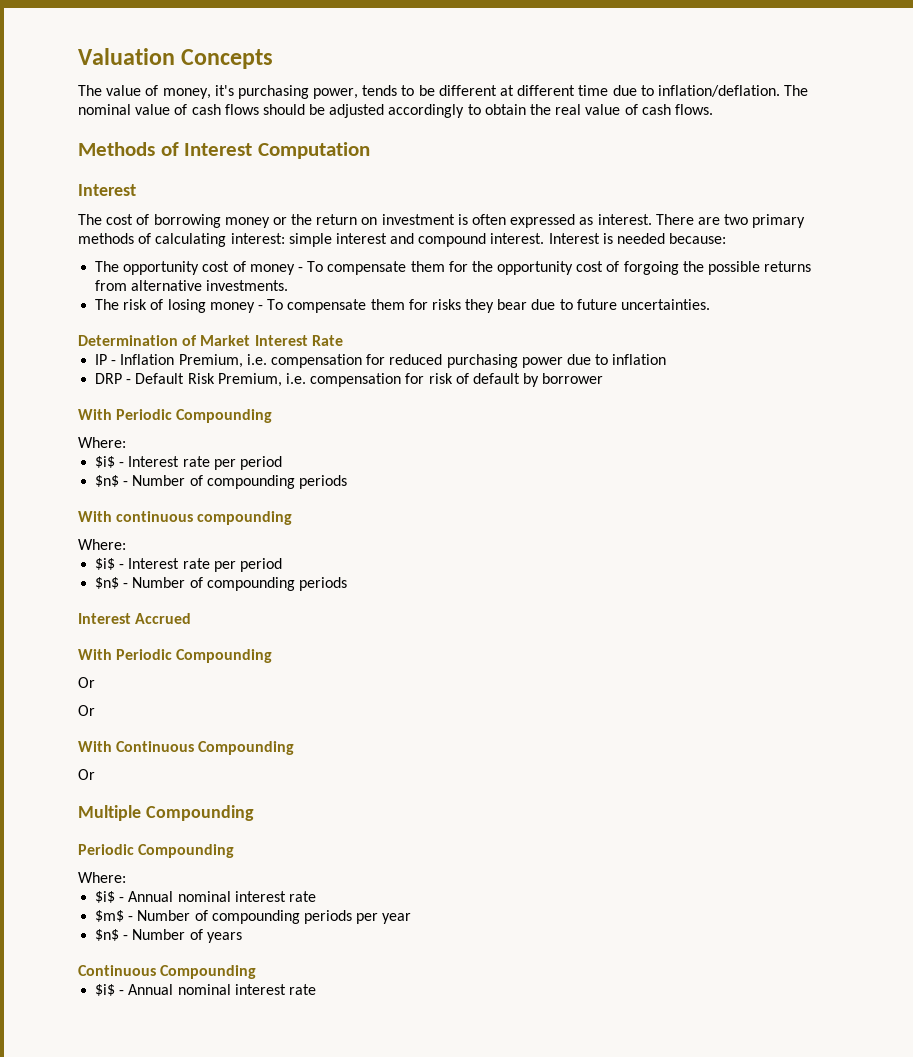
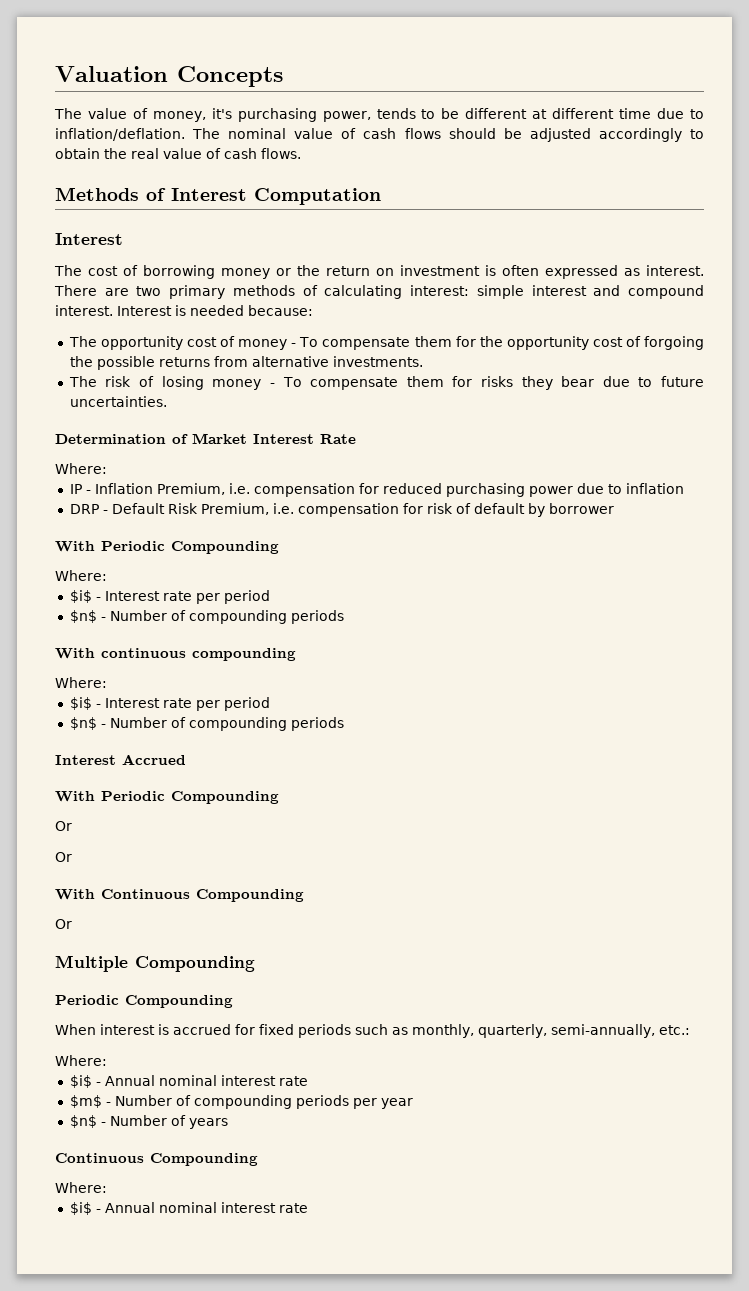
  Determination of Market Interest Rate
+ Where:
+ When interest is accrued for fixed periods such as monthly, quarterly, semi-annually, etc.:
  $n$ - Number of years
  Continuous Compounding
+ Where:

